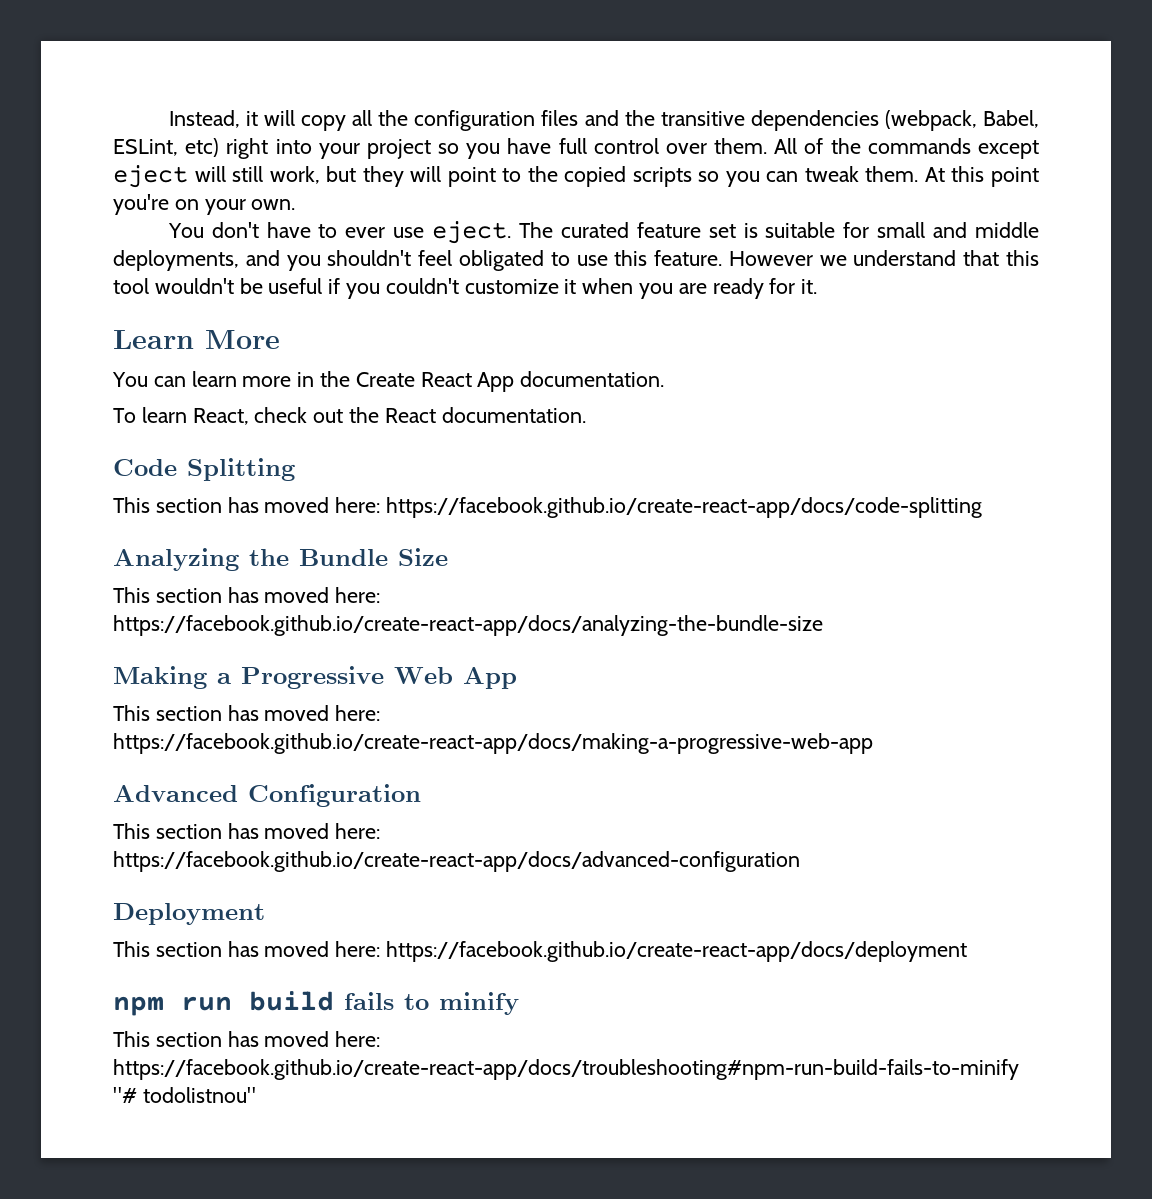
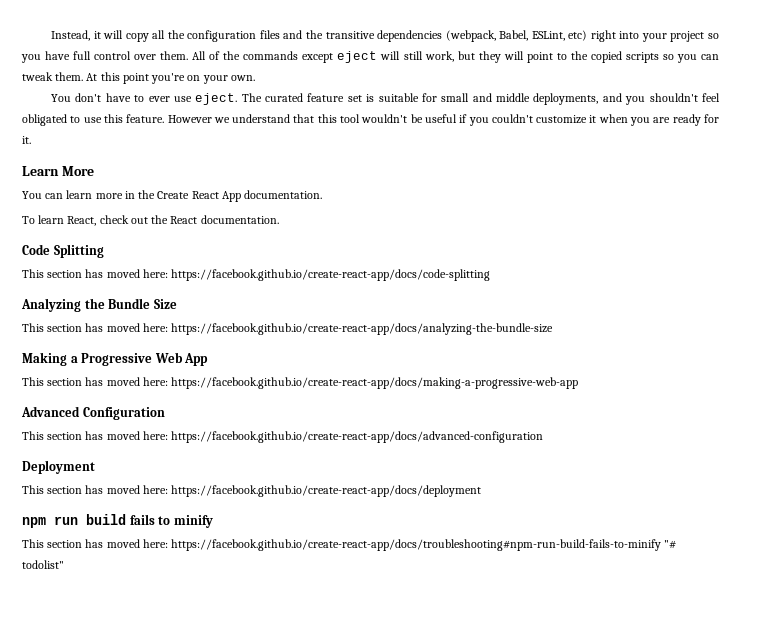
- This section has moved here: https://facebook.github.io/create-react-app/docs/troubleshooting#npm-run-build-fails-to-minify "# todolistnou"
+ This section has moved here: https://facebook.github.io/create-react-app/docs/troubleshooting#npm-run-build-fails-to-minify "# todolist"

